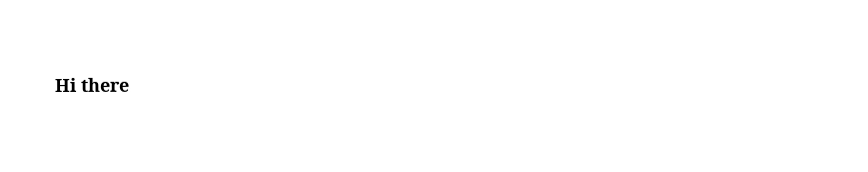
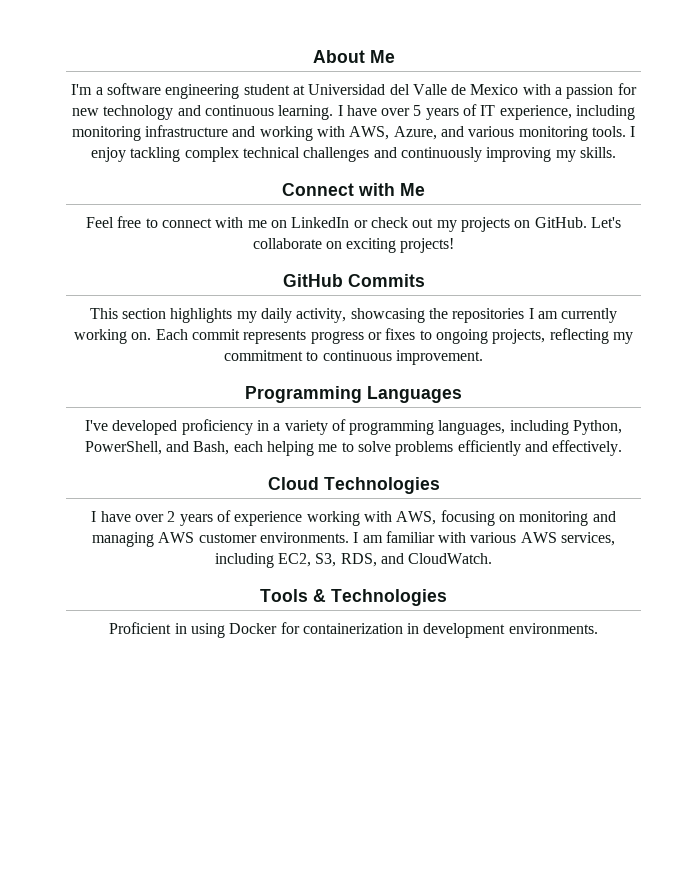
- Hi there
+ About Me
+ I'm a software engineering student at Universidad del Valle de Mexico with a passion for new technology and continuous learning. I have over 5 years of IT experience, including monitoring infrastructure and working with AWS, Azure, and various monitoring tools. I enjoy tackling complex technical challenges and continuously improving my skills.
+ Connect with Me
+ Feel free to connect with me on LinkedIn or check out my projects on GitHub. Let's collaborate on exciting projects!
+ GitHub Commits
+ This section highlights my daily activity, showcasing the repositories I am currently working on. Each commit represents progress or fixes to ongoing projects, reflecting my commitment to continuous improvement.
+ Programming Languages
+ I've developed proficiency in a variety of programming languages, including Python, PowerShell, and Bash, each helping me to solve problems efficiently and effectively.
+ Cloud Technologies
+ I have over 2 years of experience working with AWS, focusing on monitoring and managing AWS customer environments. I am familiar with various AWS services, including EC2, S3, RDS, and CloudWatch.
+ Tools & Technologies
+ Proficient in using Docker for containerization in development environments.

